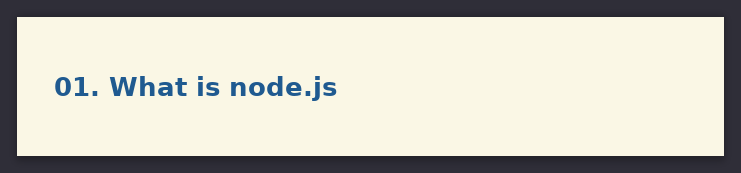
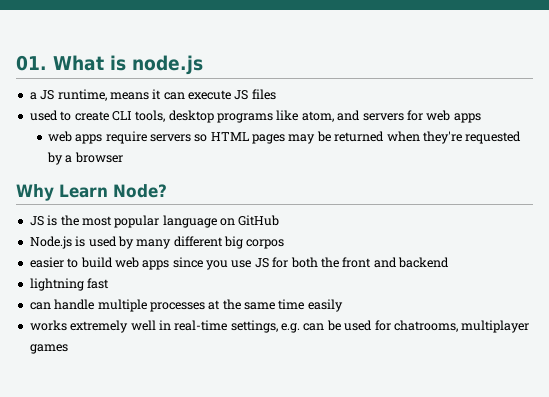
+ a JS runtime, means it can execute JS files
+ used to create CLI tools, desktop programs like atom, and servers for web apps
+ web apps require servers so HTML pages may be returned when they're requested by a browser
+ Why Learn Node?
+ JS is the most popular language on GitHub
+ Node.js is used by many different big corpos
+ easier to build web apps since you use JS for both the front and backend
+ lightning fast
+ can handle multiple processes at the same time easily
+ works extremely well in real-time settings, e.g. can be used for chatrooms, multiplayer games

